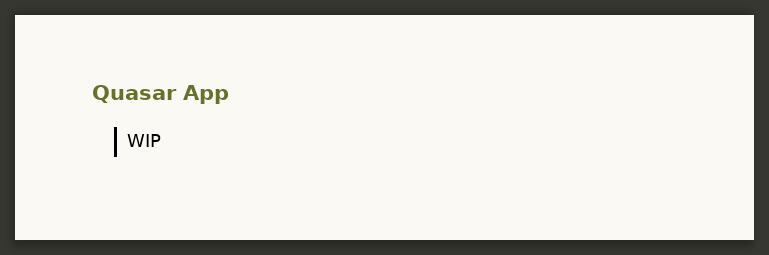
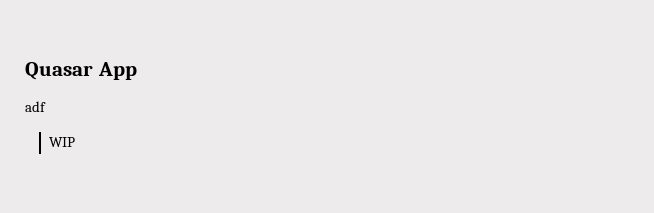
+ adf

